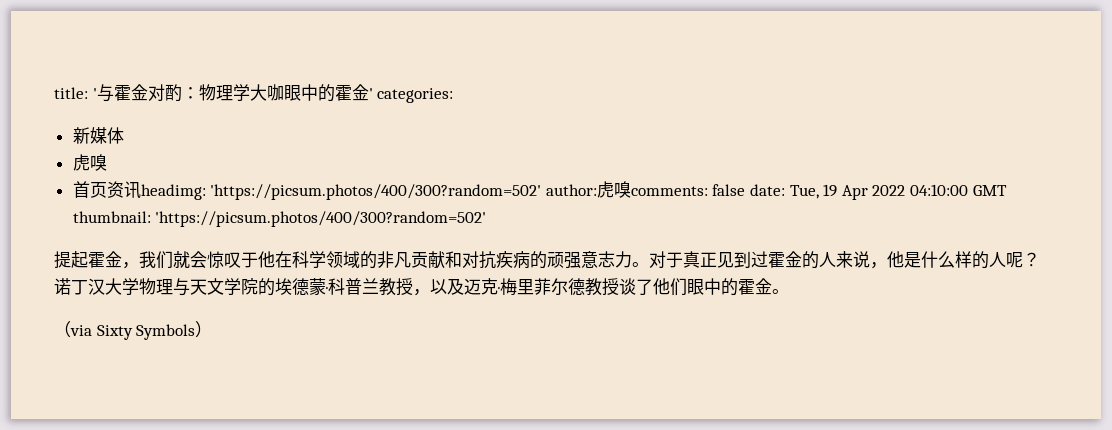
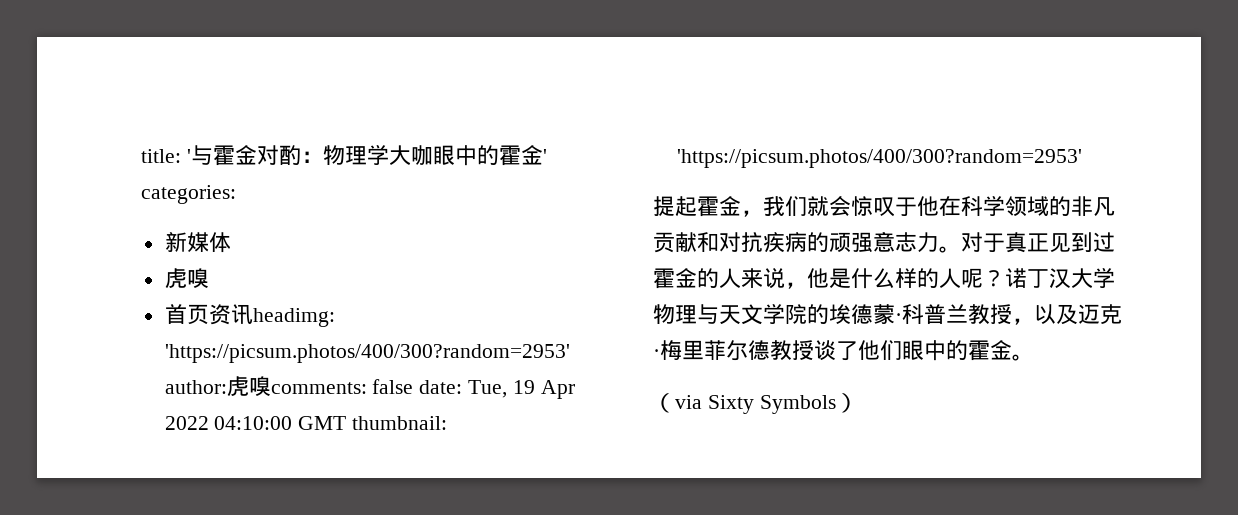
- 首页资讯headimg: 'https://picsum.photos/400/300?random=502' author:虎嗅comments: false date: Tue, 19 Apr 2022 04:10:00 GMT thumbnail: 'https://picsum.photos/400/300?random=502'
+ 首页资讯headimg: 'https://picsum.photos/400/300?random=2953' author:虎嗅comments: false date: Tue, 19 Apr 2022 04:10:00 GMT thumbnail: 'https://picsum.photos/400/300?random=2953'

